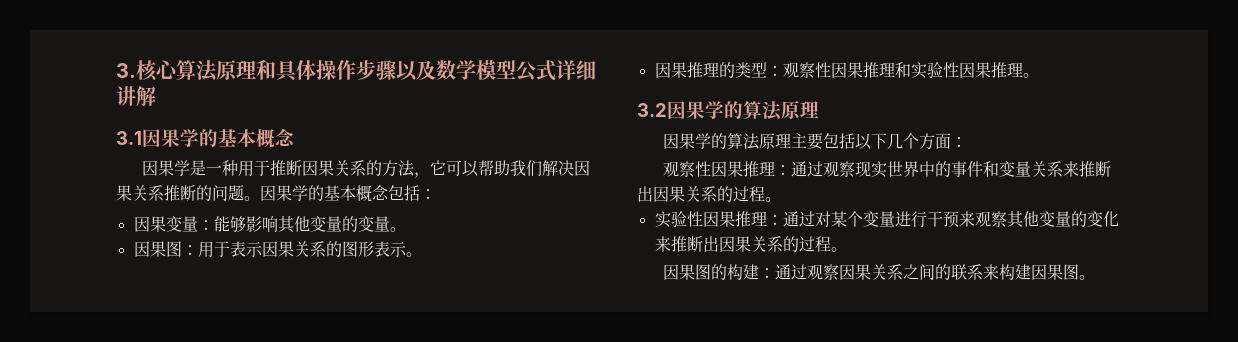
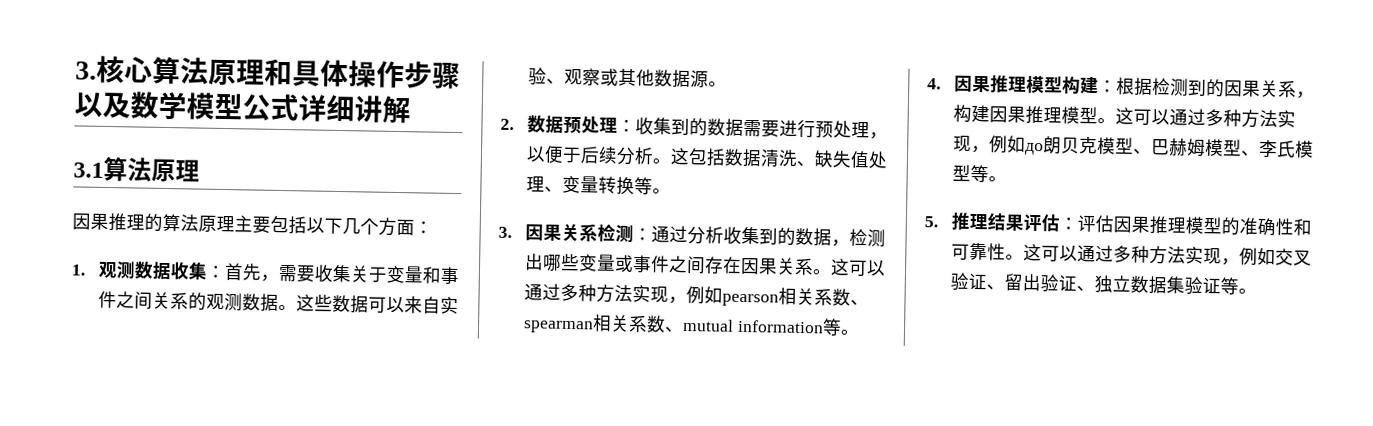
- 3.1因果学的基本概念
- 因果学是一种用于推断因果关系的方法，它可以帮助我们解决因果关系推断的问题。因果学的基本概念包括：
- 因果变量：能够影响其他变量的变量。
- 因果图：用于表示因果关系的图形表示。
- 因果推理的类型：观察性因果推理和实验性因果推理。
- 3.2因果学的算法原理
+ 3.1算法原理
- 因果学的算法原理主要包括以下几个方面：
+ 因果推理的算法原理主要包括以下几个方面：
- 观察性因果推理：通过观察现实世界中的事件和变量关系来推断出因果关系的过程。
- 实验性因果推理：通过对某个变量进行干预来观察其他变量的变化来推断出因果关系的过程。
- 因果图的构建：通过观察因果关系之间的联系来构建因果图。
+ 1.观测数据收集：首先，需要收集关于变量和事件之间关系的观测数据。这些数据可以来自实验、观察或其他数据源。
+ 2.数据预处理：收集到的数据需要进行预处理，以便于后续分析。这包括数据清洗、缺失值处理、变量转换等。
+ 3.因果关系检测：通过分析收集到的数据，检测出哪些变量或事件之间存在因果关系。这可以通过多种方法实现，例如pearson相关系数、spearman相关系数、mutual information等。
+ 4.因果推理模型构建：根据检测到的因果关系，构建因果推理模型。这可以通过多种方法实现，例如до朗贝克模型、巴赫姆模型、李氏模型等。
+ 5.推理结果评估：评估因果推理模型的准确性和可靠性。这可以通过多种方法实现，例如交叉验证、留出验证、独立数据集验证等。

